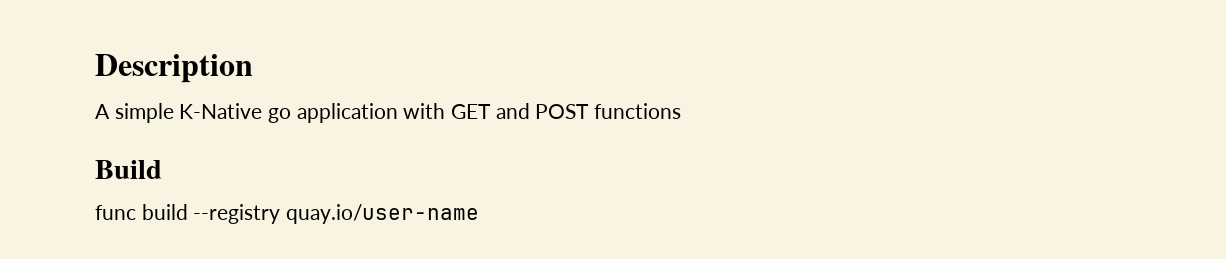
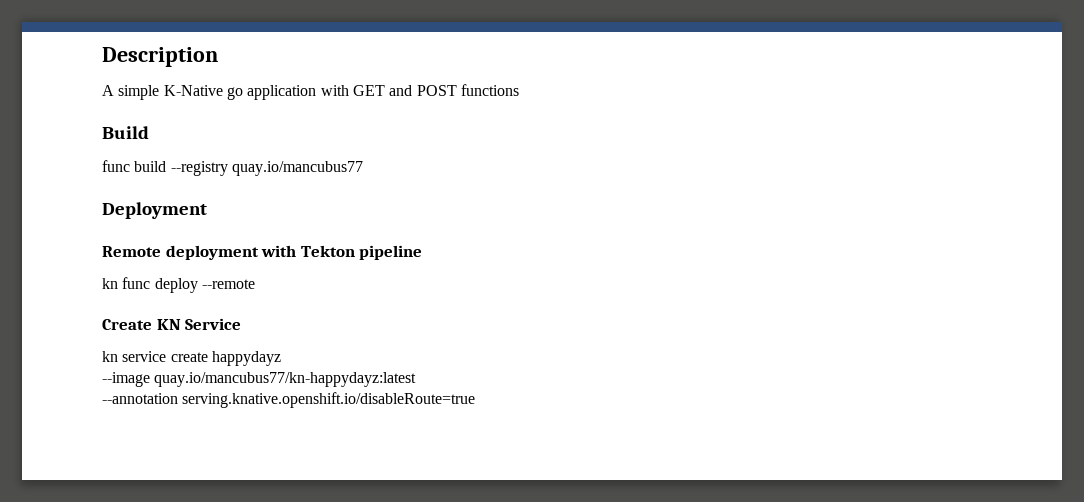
- func build --registry quay.io/user-name
+ func build --registry quay.io/mancubus77
+ Deployment
+ Remote deployment with Tekton pipeline
+ kn func deploy --remote
+ Create KN Service
+ kn service create happydayz
+ --image quay.io/mancubus77/kn-happydayz:latest
+ --annotation serving.knative.openshift.io/disableRoute=true

